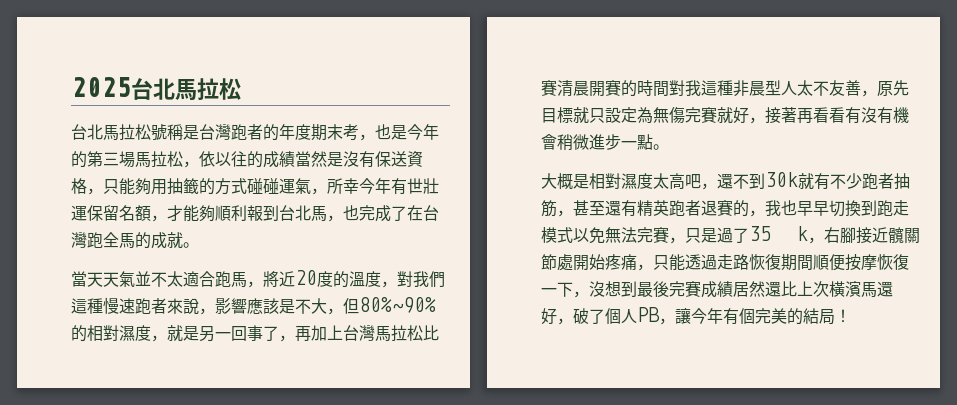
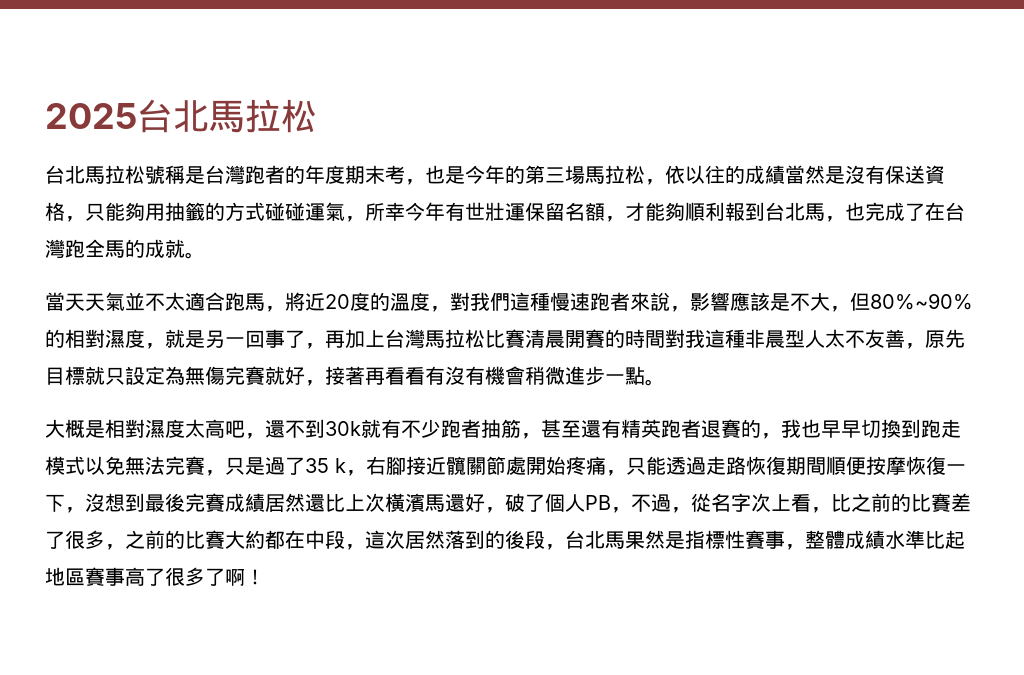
- 大概是相對濕度太高吧，還不到30k就有不少跑者抽筋，甚至還有精英跑者退賽的，我也早早切換到跑走模式以免無法完賽，只是過了35 k，右腳接近髖關節處開始疼痛，只能透過走路恢復期間順便按摩恢復一下，沒想到最後完賽成績居然還比上次橫濱馬還好，破了個人PB，讓今年有個完美的結局！
+ 大概是相對濕度太高吧，還不到30k就有不少跑者抽筋，甚至還有精英跑者退賽的，我也早早切換到跑走模式以免無法完賽，只是過了35 k，右腳接近髖關節處開始疼痛，只能透過走路恢復期間順便按摩恢復一下，沒想到最後完賽成績居然還比上次橫濱馬還好，破了個人PB，不過，從名字次上看，比之前的比賽差了很多，之前的比賽大約都在中段，這次居然落到的後段，台北馬果然是指標性賽事，整體成績水準比起地區賽事高了很多了啊！

